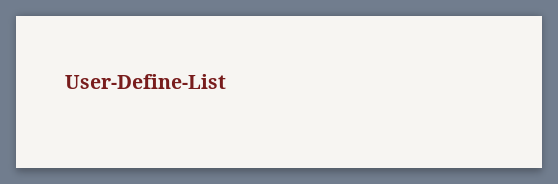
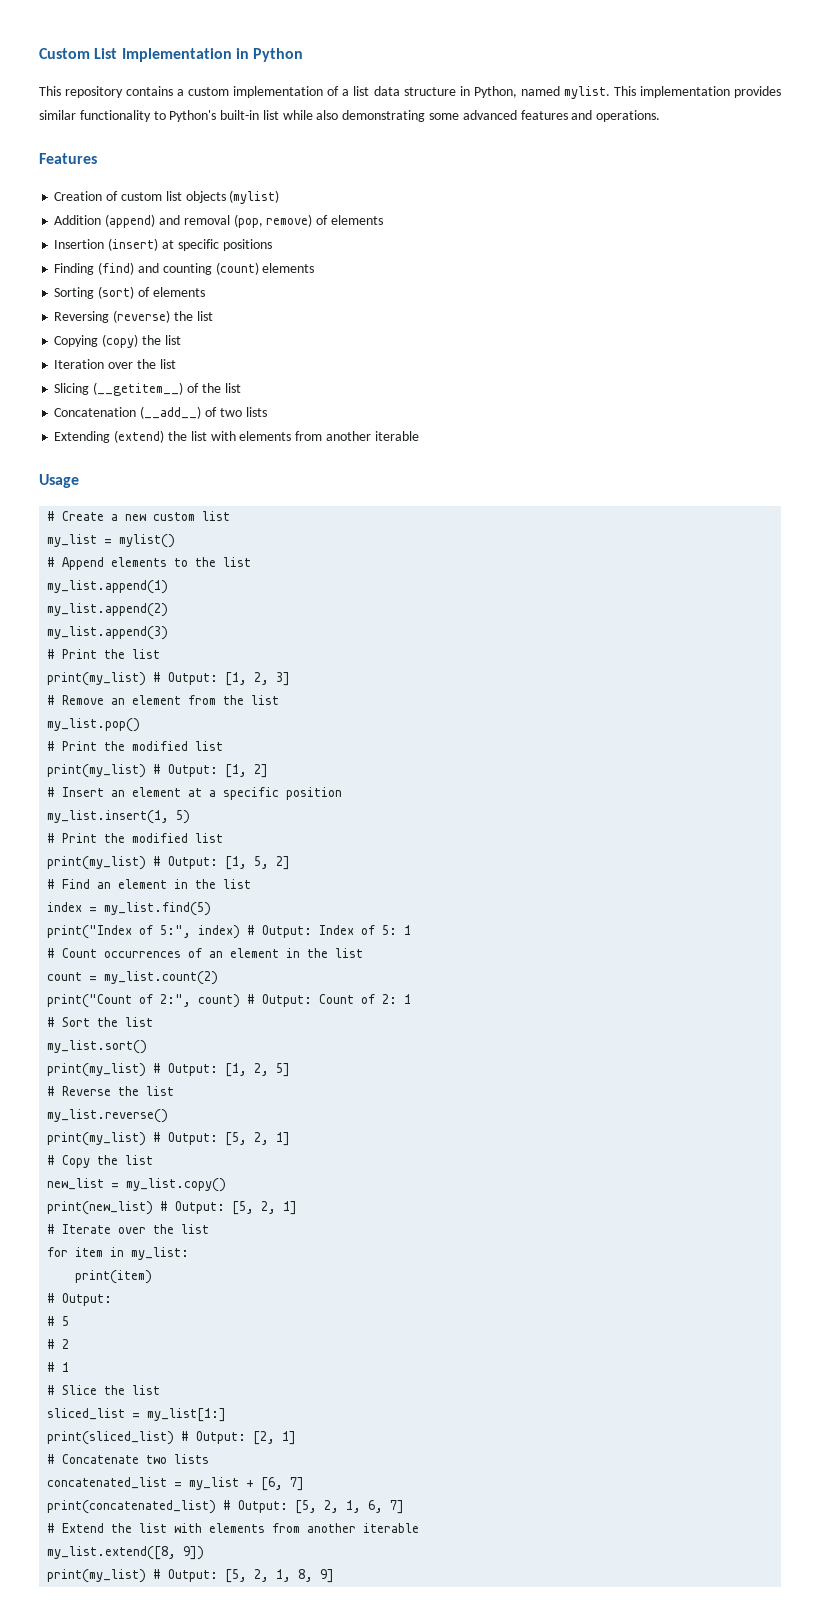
- User-Define-List
+ Custom List Implementation in Python
+ This repository contains a custom implementation of a list data structure in Python, named mylist. This implementation provides similar functionality to Python's built-in list while also demonstrating some advanced features and operations.
+ Features
+ Creation of custom list objects (mylist)
+ Addition (append) and removal (pop, remove) of elements
+ Insertion (insert) at specific positions
+ Finding (find) and counting (count) elements
+ Sorting (sort) of elements
+ Reversing (reverse) the list
+ Copying (copy) the list
+ Iteration over the list
+ Slicing (__getitem__) of the list
+ Concatenation (__add__) of two lists
+ Extending (extend) the list with elements from another iterable
+ Usage
+ # Create a new custom list
+ my_list = mylist()
+ # Append elements to the list
+ my_list.append(1)
+ my_list.append(2)
+ my_list.append(3)
+ # Print the list
+ print(my_list) # Output: [1, 2, 3]
+ # Remove an element from the list
+ my_list.pop()
+ # Print the modified list
+ print(my_list) # Output: [1, 2]
+ # Insert an element at a specific position
+ my_list.insert(1, 5)
+ # Print the modified list
+ print(my_list) # Output: [1, 5, 2]
+ # Find an element in the list
+ index = my_list.find(5)
+ print("Index of 5:", index) # Output: Index of 5: 1
+ # Count occurrences of an element in the list
+ count = my_list.count(2)
+ print("Count of 2:", count) # Output: Count of 2: 1
+ # Sort the list
+ my_list.sort()
+ print(my_list) # Output: [1, 2, 5]
+ # Reverse the list
+ my_list.reverse()
+ print(my_list) # Output: [5, 2, 1]
+ # Copy the list
+ new_list = my_list.copy()
+ print(new_list) # Output: [5, 2, 1]
+ # Iterate over the list
+ for item in my_list:
+ print(item)
+ # Output:
+ # 5
+ # 2
+ # 1
+ # Slice the list
+ sliced_list = my_list[1:]
+ print(sliced_list) # Output: [2, 1]
+ # Concatenate two lists
+ concatenated_list = my_list + [6, 7]
+ print(concatenated_list) # Output: [5, 2, 1, 6, 7]
+ # Extend the list with elements from another iterable
+ my_list.extend([8, 9])
+ print(my_list) # Output: [5, 2, 1, 8, 9]

